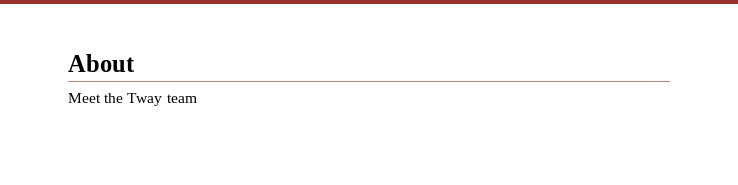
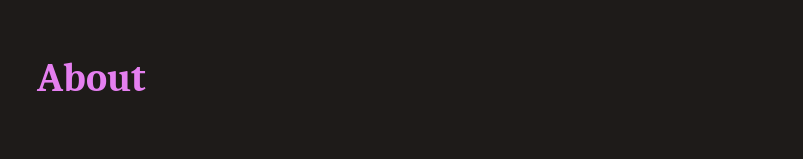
- Meet the Tway team

